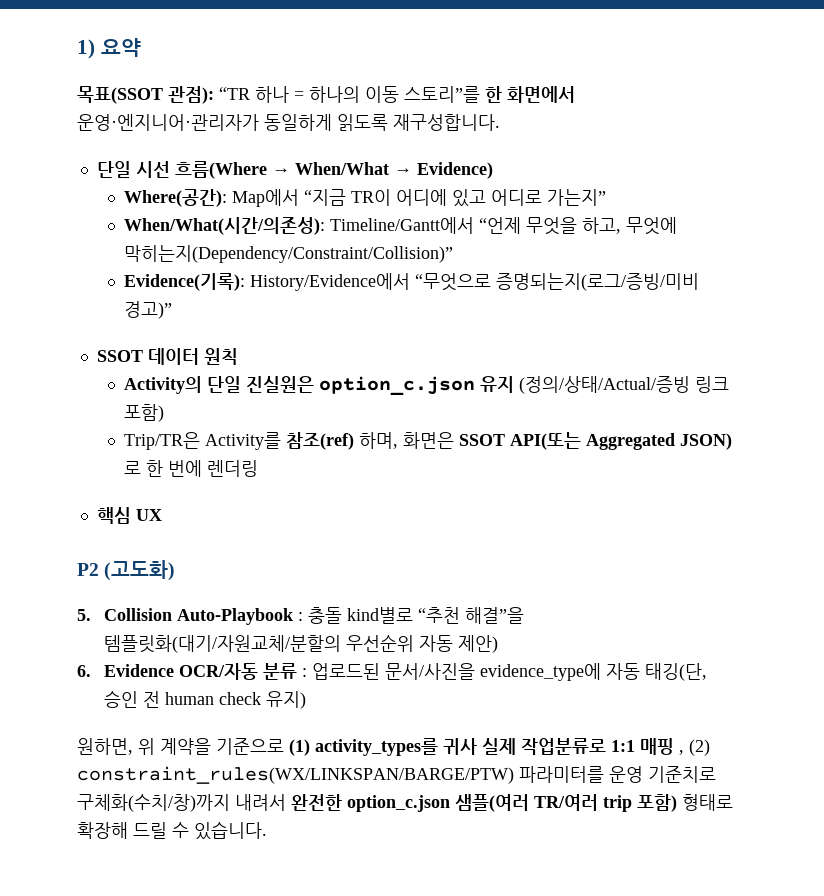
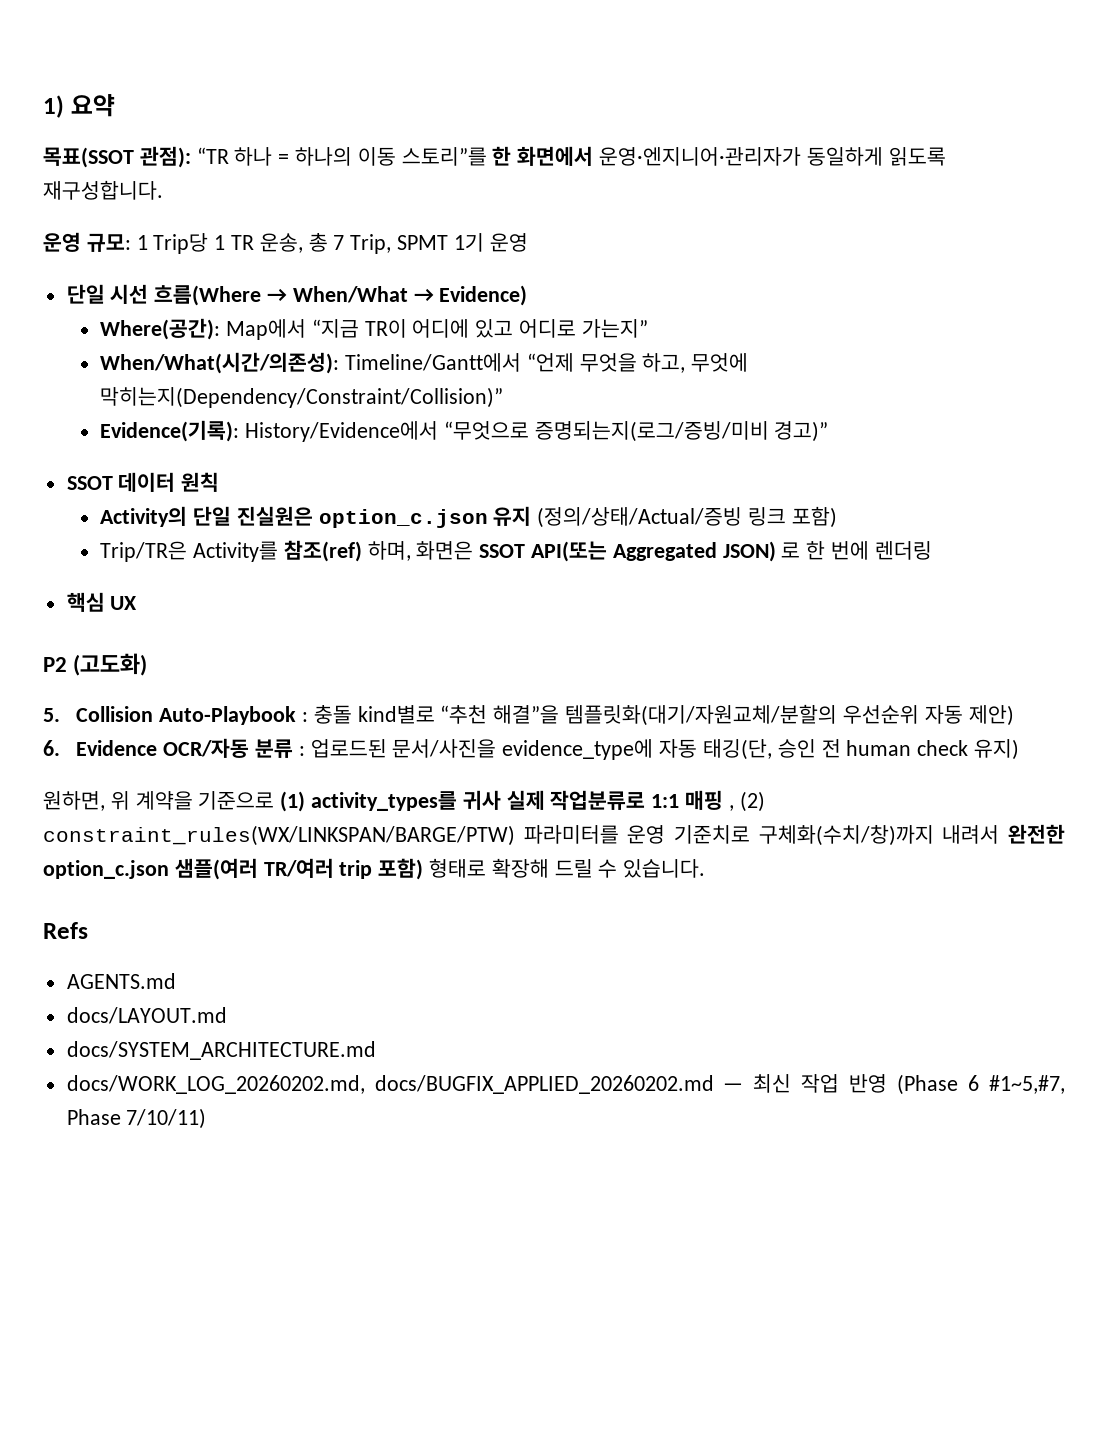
+ 운영 규모: 1 Trip당 1 TR 운송, 총 7 Trip, SPMT 1기 운영
+ Refs
+ AGENTS.md
+ docs/LAYOUT.md
+ docs/SYSTEM_ARCHITECTURE.md
+ docs/WORK_LOG_20260202.md, docs/BUGFIX_APPLIED_20260202.md — 최신 작업 반영 (Phase 6 #1~5,#7, Phase 7/10/11)

